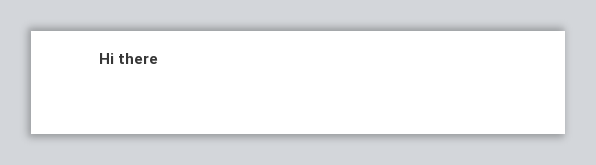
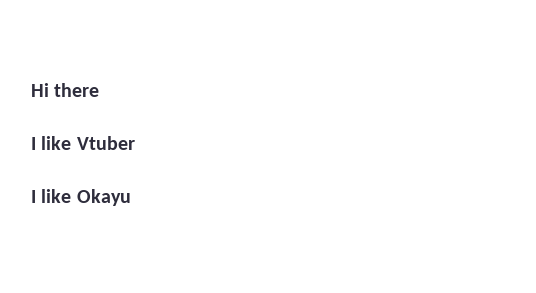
+ I like Vtuber
+ I like Okayu

